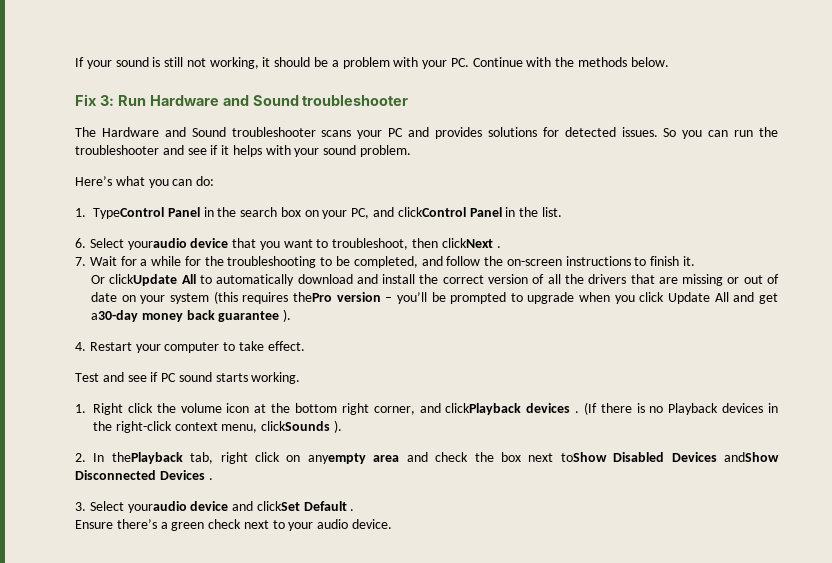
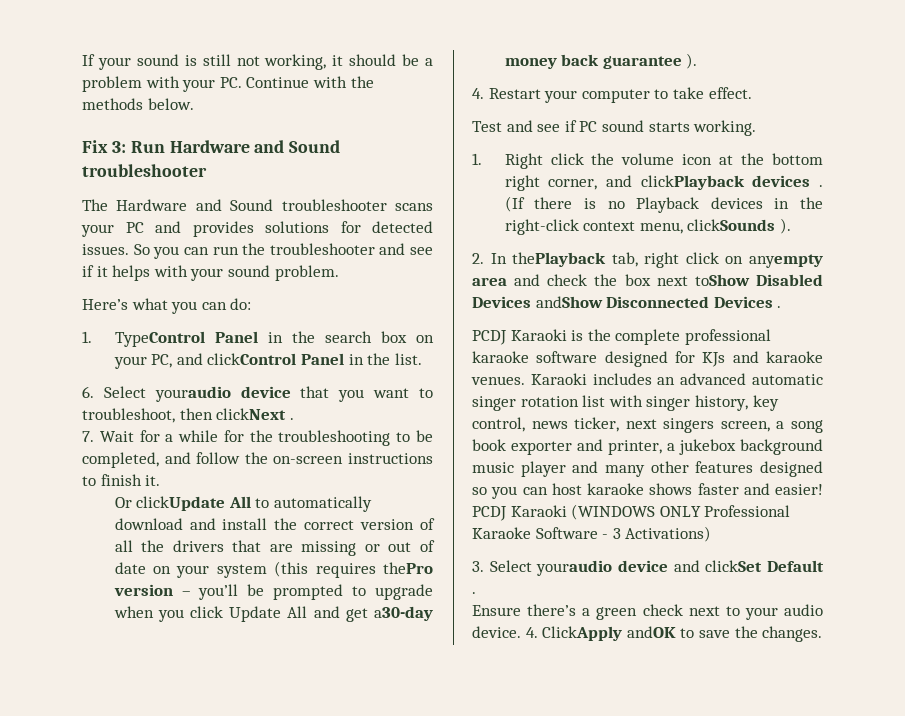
+ PCDJ Karaoki is the complete professional karaoke software designed for KJs and karaoke venues. Karaoki includes an advanced automatic singer rotation list with singer history, key control, news ticker, next singers screen, a song book exporter and printer, a jukebox background music player and many other features designed so you can host karaoke shows faster and easier! PCDJ Karaoki (WINDOWS ONLY Professional Karaoke Software - 3 Activations)
+ 4. ClickApply andOK to save the changes.

